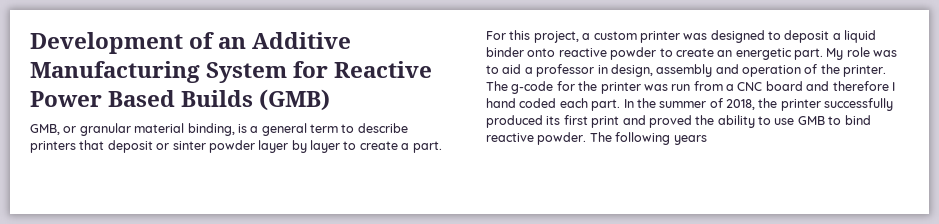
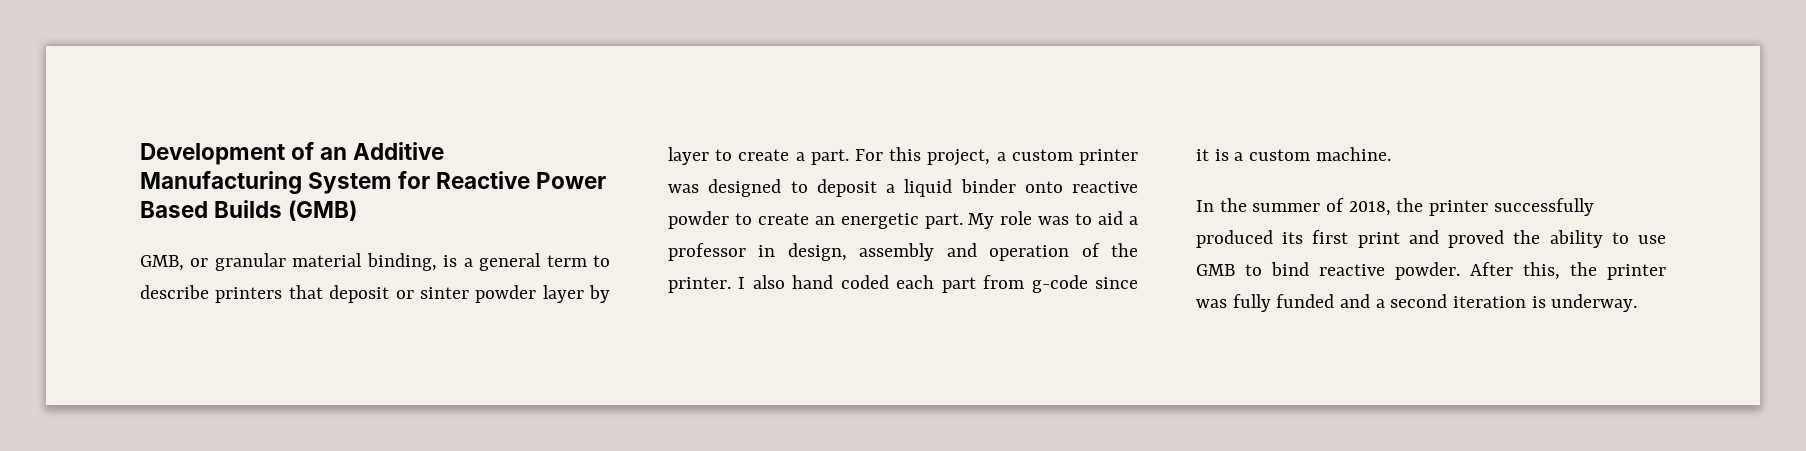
- The g-code for the printer was run from a CNC board and therefore I hand coded each part. In the summer of 2018, the printer successfully produced its first print and proved the ability to use GMB to bind reactive powder.
+ I also hand coded each part from g-code since it is a custom machine.
+ In the summer of 2018, the printer successfully produced its first print and proved the ability to use GMB to bind reactive powder.
- The following years
+ After this, the printer was fully funded and a second iteration is underway.

